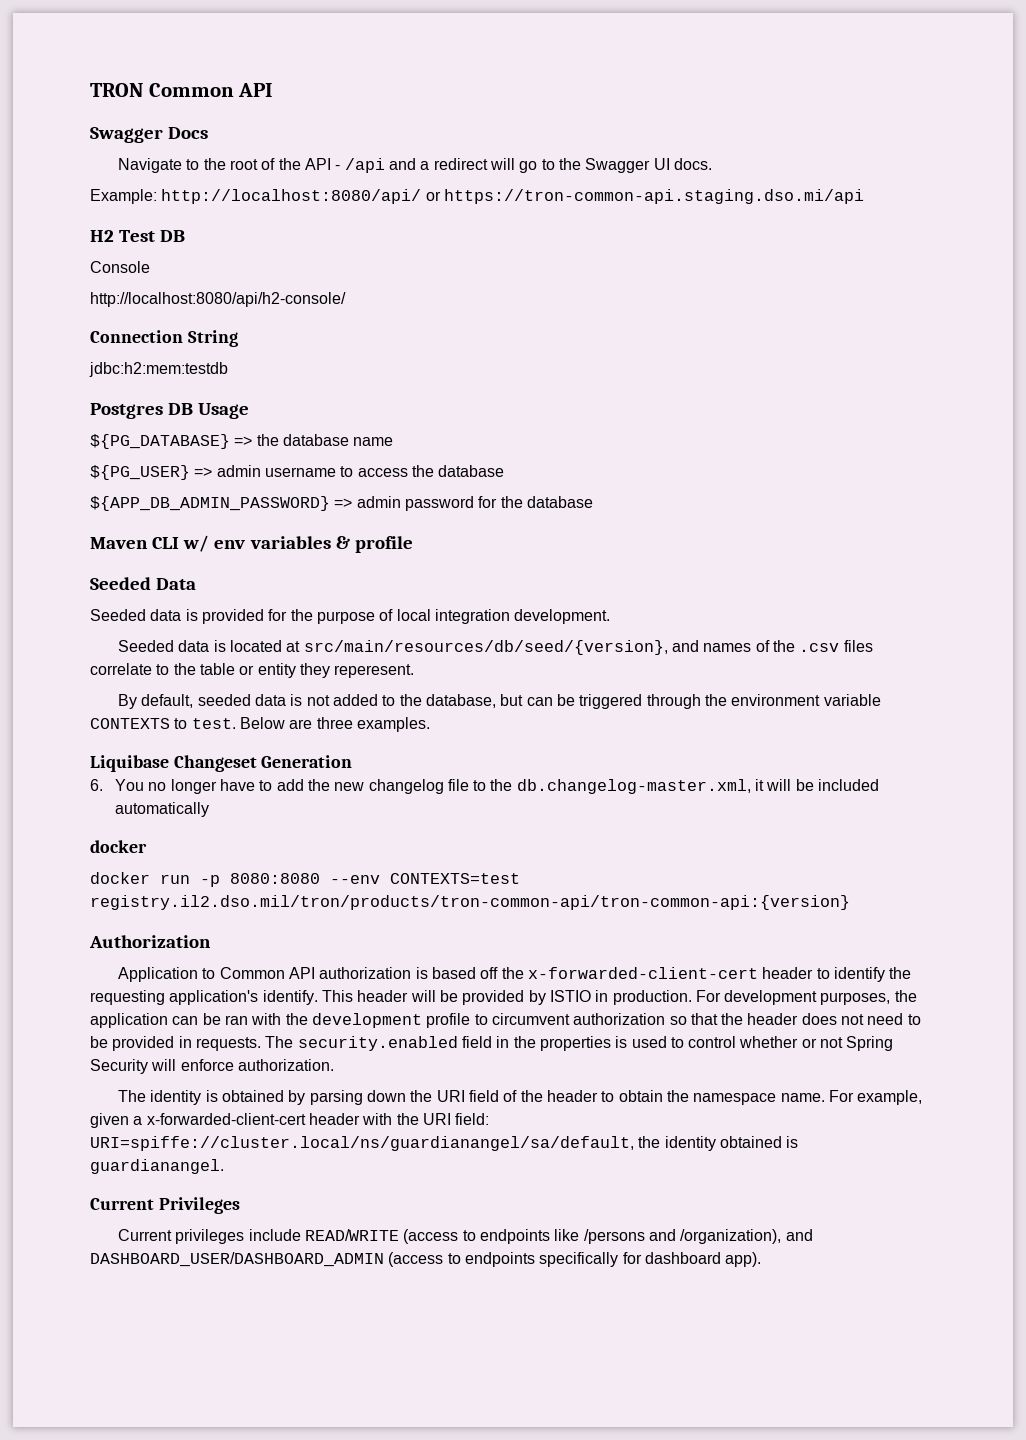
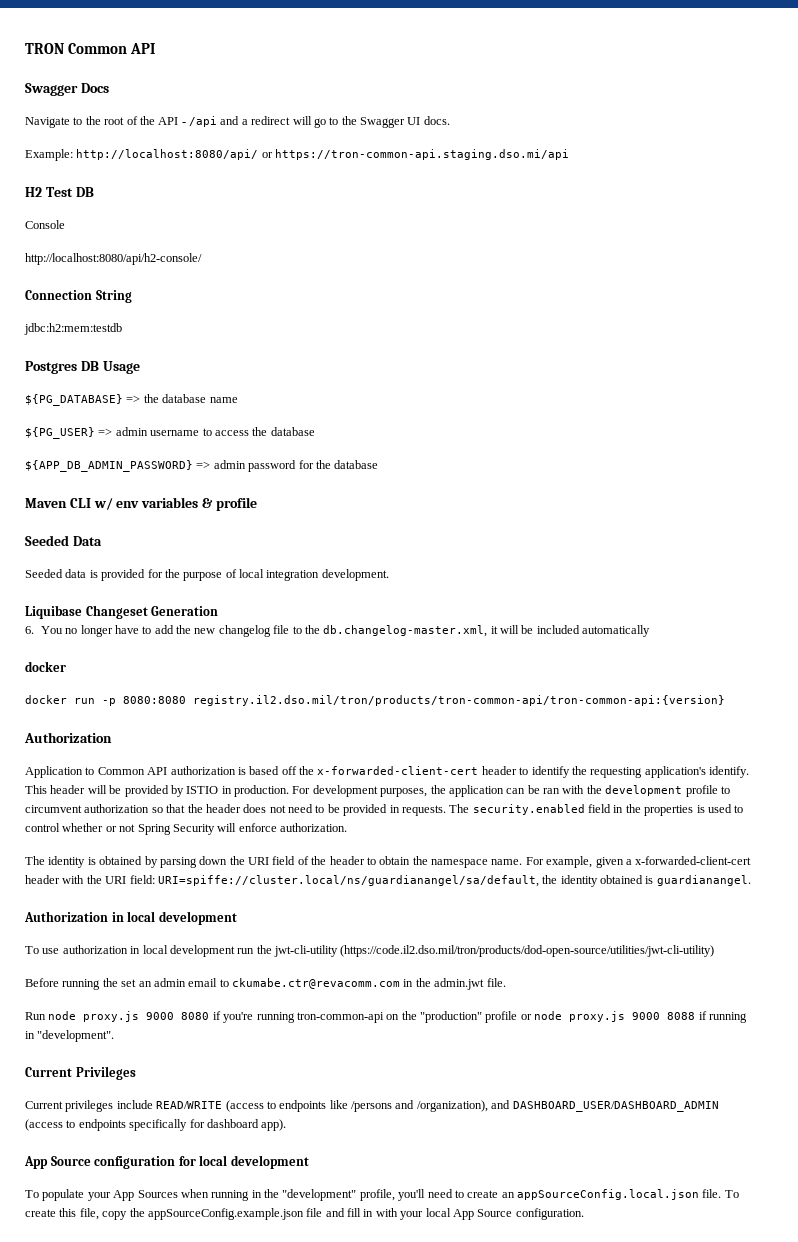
- Seeded data is located at src/main/resources/db/seed/{version}, and names of the .csv files correlate to the table or entity they reperesent.
- By default, seeded data is not added to the database, but can be triggered through the environment variable CONTEXTS to test. Below are three examples.
- docker run -p 8080:8080 --env CONTEXTS=test registry.il2.dso.mil/tron/products/tron-common-api/tron-common-api:{version}
+ docker run -p 8080:8080 registry.il2.dso.mil/tron/products/tron-common-api/tron-common-api:{version}
+ Authorization in local development
+ To use authorization in local development run the jwt-cli-utility (https://code.il2.dso.mil/tron/products/dod-open-source/utilities/jwt-cli-utility)
+ Before running the set an admin email to ckumabe.ctr@revacomm.com in the admin.jwt file.
+ Run node proxy.js 9000 8080 if you're running tron-common-api on the "production" profile or node proxy.js 9000 8088 if running in "development".
+ App Source configuration for local development
+ To populate your App Sources when running in the "development" profile, you'll need to create an appSourceConfig.local.json file. To create this file, copy the appSourceConfig.example.json file and fill in with your local App Source configuration.

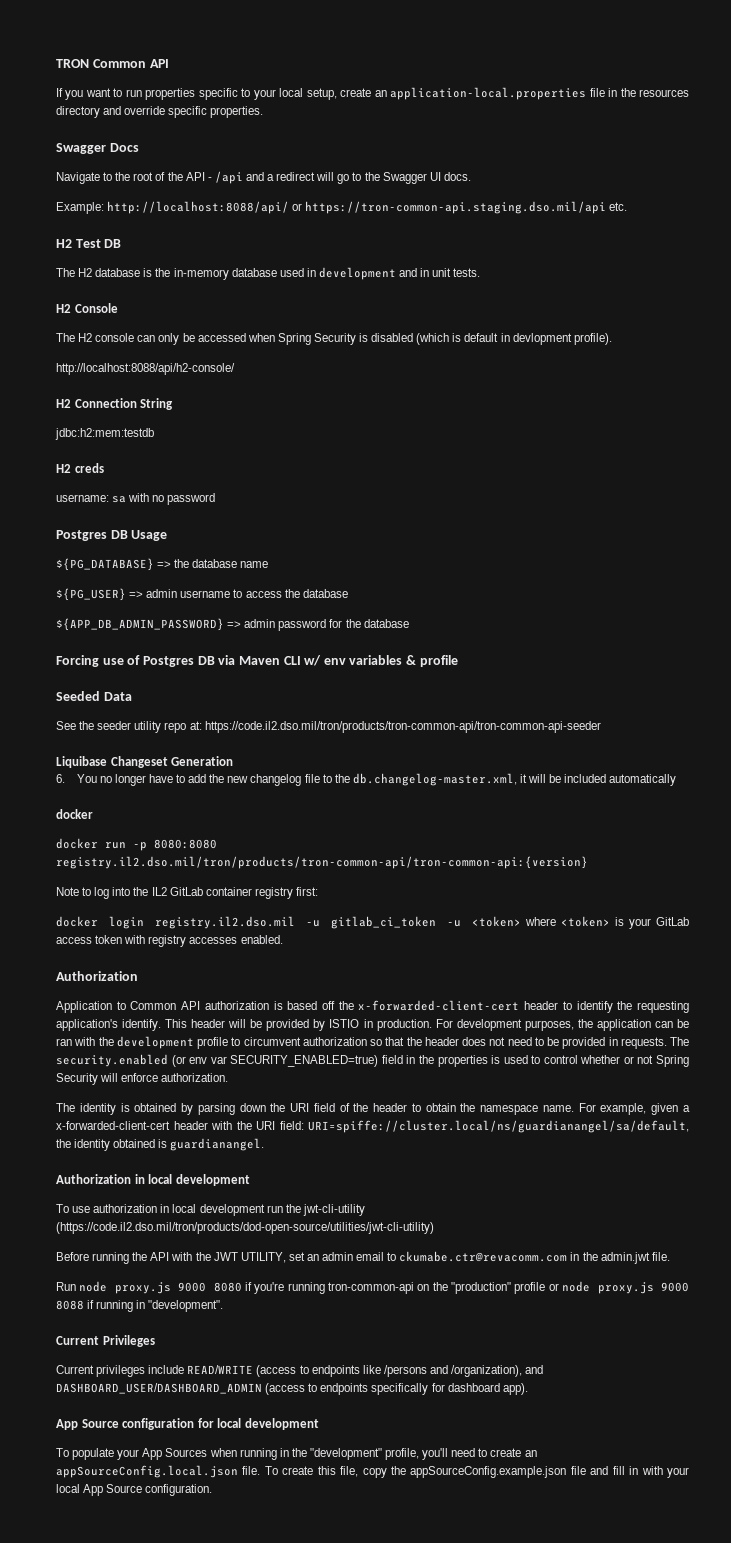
+ If you want to run properties specific to your local setup, create an application-local.properties file in the resources directory and override specific properties.
- Example: http://localhost:8080/api/ or https://tron-common-api.staging.dso.mi/api
+ Example: http://localhost:8088/api/ or https://tron-common-api.staging.dso.mil/api etc.
- Console
- http://localhost:8080/api/h2-console/
- Connection String
+ The H2 database is the in-memory database used in development and in unit tests.
+ H2 Console
+ The H2 console can only be accessed when Spring Security is disabled (which is default in devlopment profile).
+ http://localhost:8088/api/h2-console/
+ H2 Connection String
  jdbc:h2:mem:testdb
+ H2 creds
+ username: sa with no password
- Maven CLI w/ env variables & profile
+ Forcing use of Postgres DB via Maven CLI w/ env variables & profile
- Seeded data is provided for the purpose of local integration development.
+ See the seeder utility repo at: https://code.il2.dso.mil/tron/products/tron-common-api/tron-common-api-seeder
+ Note to log into the IL2 GitLab container registry first:
+ docker login registry.il2.dso.mil -u gitlab_ci_token -u <token> where <token> is your GitLab access token with registry accesses enabled.
- The security.enabled field in the properties is used to control whether or not Spring Security will enforce authorization.
+ The security.enabled (or env var SECURITY_ENABLED=true) field in the properties is used to control whether or not Spring Security will enforce authorization.
- Before running the set an admin email to ckumabe.ctr@revacomm.com in the admin.jwt file.
+ Before running the API with the JWT UTILITY, set an admin email to ckumabe.ctr@revacomm.com in the admin.jwt file.

